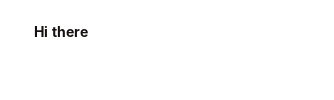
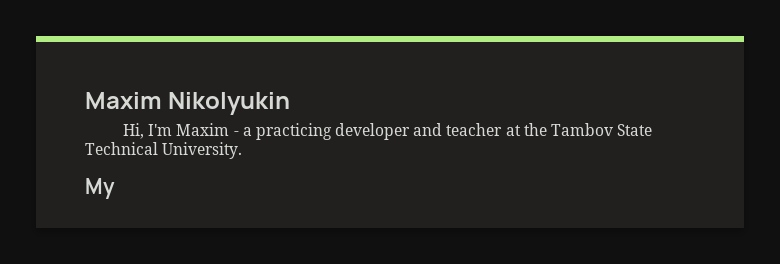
- Hi there
+ Maxim Nikolyukin
+ Hi, I'm Maxim - a practicing developer and teacher at the Tambov State Technical University.
+ My

